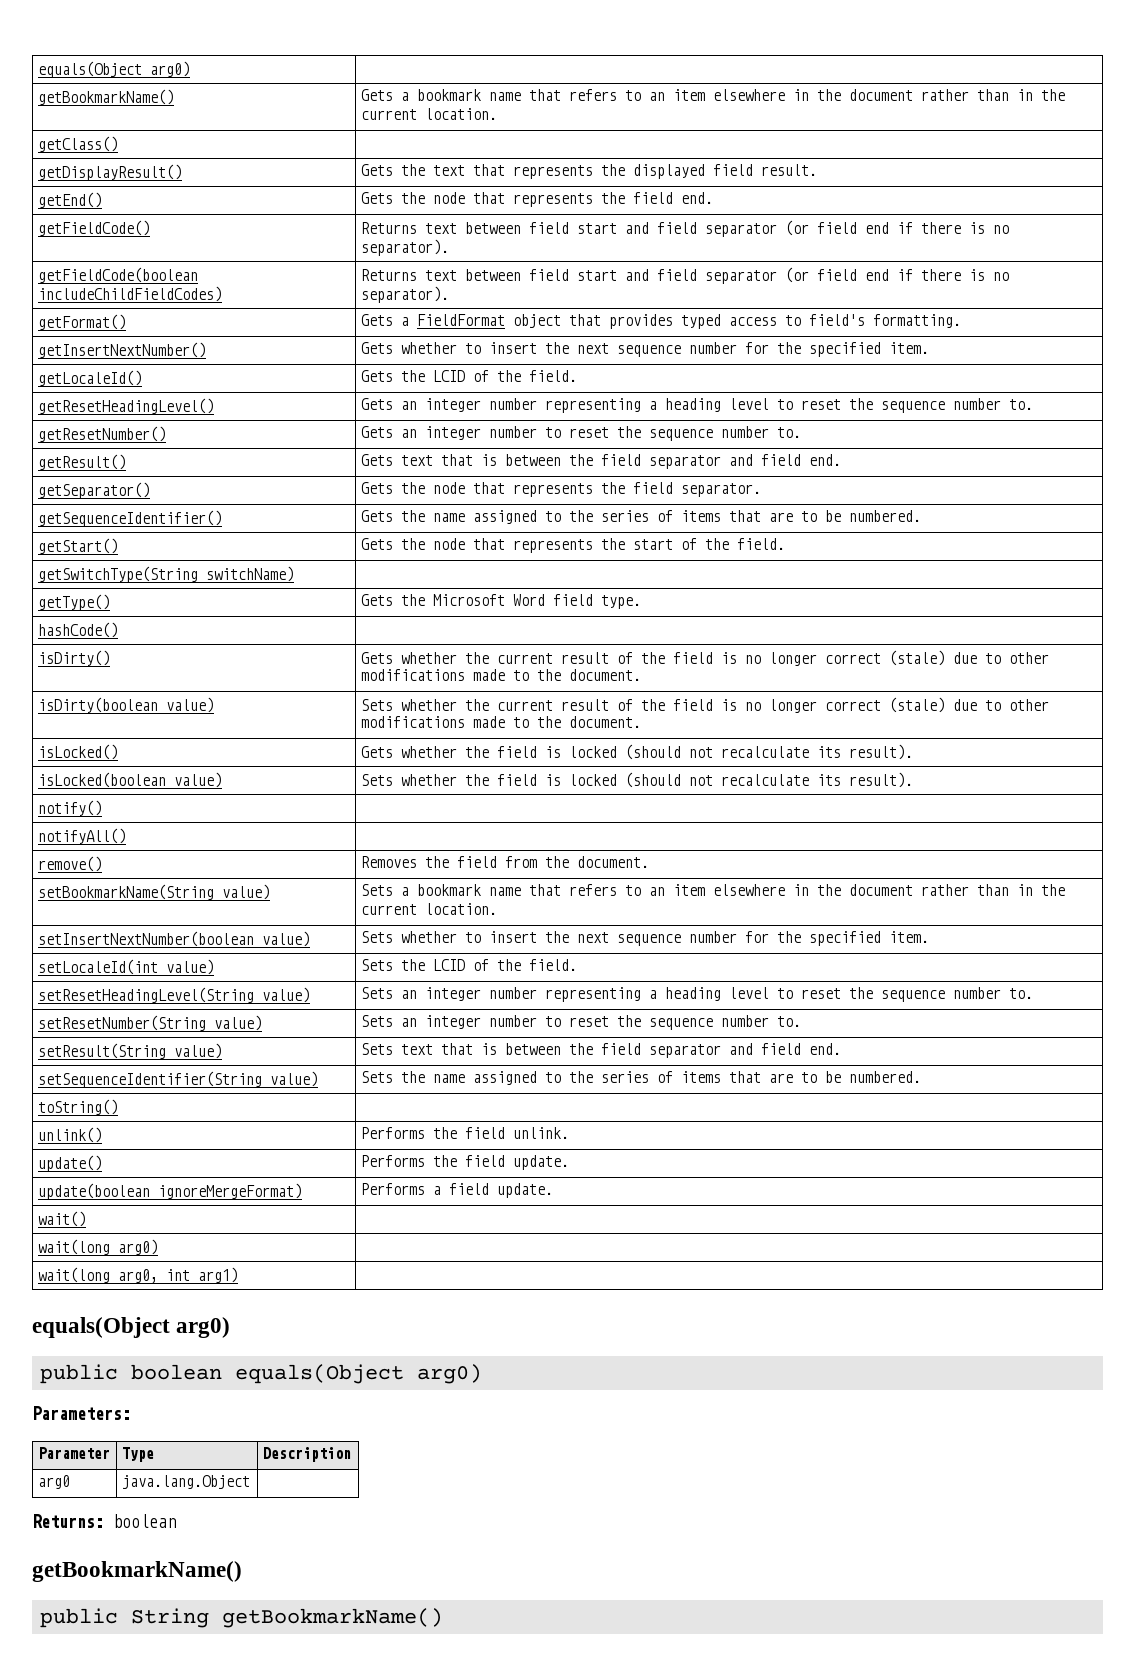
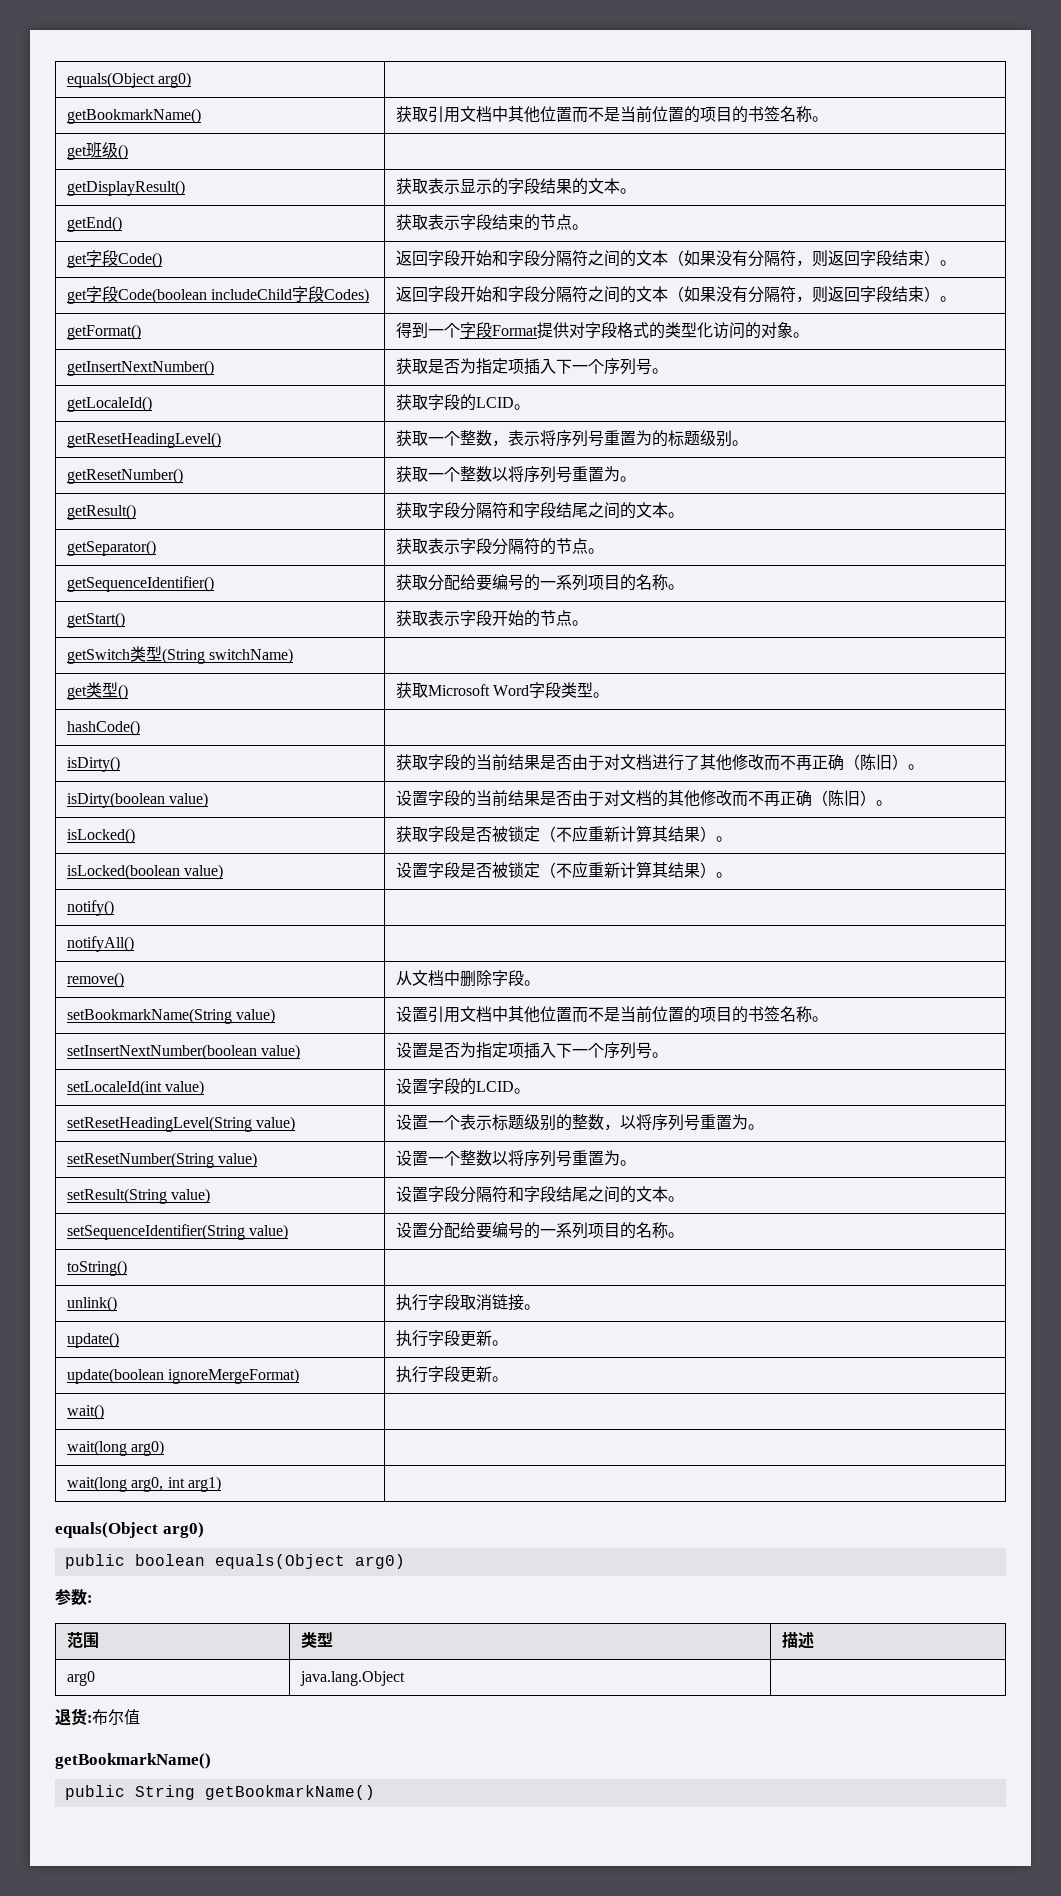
- getBookmarkName() | Gets a bookmark name that refers to an item elsewhere in the document rather than in the current location.
- getClass() |
- getDisplayResult() | Gets the text that represents the displayed field result.
- getEnd() | Gets the node that represents the field end.
- getFieldCode() | Returns text between field start and field separator (or field end if there is no separator).
- getFieldCode(boolean includeChildFieldCodes) | Returns text between field start and field separator (or field end if there is no separator).
- getFormat() | Gets a FieldFormat object that provides typed access to field's formatting.
- getInsertNextNumber() | Gets whether to insert the next sequence number for the specified item.
- getLocaleId() | Gets the LCID of the field.
- getResetHeadingLevel() | Gets an integer number representing a heading level to reset the sequence number to.
- getResetNumber() | Gets an integer number to reset the sequence number to.
- getResult() | Gets text that is between the field separator and field end.
- getSeparator() | Gets the node that represents the field separator.
- getSequenceIdentifier() | Gets the name assigned to the series of items that are to be numbered.
- getStart() | Gets the node that represents the start of the field.
- getSwitchType(String switchName) |
- getType() | Gets the Microsoft Word field type.
+ getBookmarkName() | 获取引用文档中其他位置而不是当前位置的项目的书签名称。
+ get班级() |
+ getDisplayResult() | 获取表示显示的字段结果的文本。
+ getEnd() | 获取表示字段结束的节点。
+ get字段Code() | 返回字段开始和字段分隔符之间的文本（如果没有分隔符，则返回字段结束）。
+ get字段Code(boolean includeChild字段Codes) | 返回字段开始和字段分隔符之间的文本（如果没有分隔符，则返回字段结束）。
+ getFormat() | 得到一个字段Format提供对字段格式的类型化访问的对象。
+ getInsertNextNumber() | 获取是否为指定项插入下一个序列号。
+ getLocaleId() | 获取字段的LCID。
+ getResetHeadingLevel() | 获取一个整数，表示将序列号重置为的标题级别。
+ getResetNumber() | 获取一个整数以将序列号重置为。
+ getResult() | 获取字段分隔符和字段结尾之间的文本。
+ getSeparator() | 获取表示字段分隔符的节点。
+ getSequenceIdentifier() | 获取分配给要编号的一系列项目的名称。
+ getStart() | 获取表示字段开始的节点。
+ getSwitch类型(String switchName) |
+ get类型() | 获取Microsoft Word字段类型。
  hashCode() |
- isDirty() | Gets whether the current result of the field is no longer correct (stale) due to other modifications made to the document.
- isDirty(boolean value) | Sets whether the current result of the field is no longer correct (stale) due to other modifications made to the document.
- isLocked() | Gets whether the field is locked (should not recalculate its result).
- isLocked(boolean value) | Sets whether the field is locked (should not recalculate its result).
+ isDirty() | 获取字段的当前结果是否由于对文档进行了其他修改而不再正确（陈旧）。
+ isDirty(boolean value) | 设置字段的当前结果是否由于对文档的其他修改而不再正确（陈旧）。
+ isLocked() | 获取字段是否被锁定（不应重新计算其结果）。
+ isLocked(boolean value) | 设置字段是否被锁定（不应重新计算其结果）。
  notify() |
  notifyAll() |
- remove() | Removes the field from the document.
- setBookmarkName(String value) | Sets a bookmark name that refers to an item elsewhere in the document rather than in the current location.
- setInsertNextNumber(boolean value) | Sets whether to insert the next sequence number for the specified item.
- setLocaleId(int value) | Sets the LCID of the field.
- setResetHeadingLevel(String value) | Sets an integer number representing a heading level to reset the sequence number to.
- setResetNumber(String value) | Sets an integer number to reset the sequence number to.
- setResult(String value) | Sets text that is between the field separator and field end.
- setSequenceIdentifier(String value) | Sets the name assigned to the series of items that are to be numbered.
+ remove() | 从文档中删除字段。
+ setBookmarkName(String value) | 设置引用文档中其他位置而不是当前位置的项目的书签名称。
+ setInsertNextNumber(boolean value) | 设置是否为指定项插入下一个序列号。
+ setLocaleId(int value) | 设置字段的LCID。
+ setResetHeadingLevel(String value) | 设置一个表示标题级别的整数，以将序列号重置为。
+ setResetNumber(String value) | 设置一个整数以将序列号重置为。
+ setResult(String value) | 设置字段分隔符和字段结尾之间的文本。
+ setSequenceIdentifier(String value) | 设置分配给要编号的一系列项目的名称。
  toString() |
- unlink() | Performs the field unlink.
- update() | Performs the field update.
- update(boolean ignoreMergeFormat) | Performs a field update.
+ unlink() | 执行字段取消链接。
+ update() | 执行字段更新。
+ update(boolean ignoreMergeFormat) | 执行字段更新。
- Parameters:
- Parameter | Type | Description
+ 参数:
+ 范围 | 类型 | 描述
- Returns: boolean
+ 退货:布尔值

